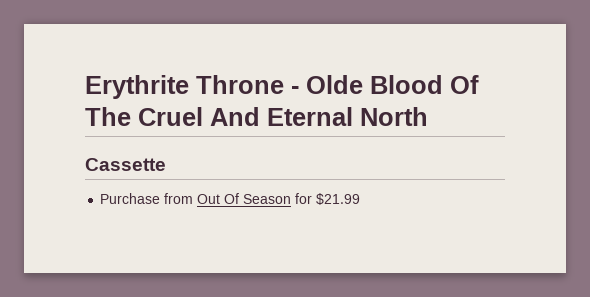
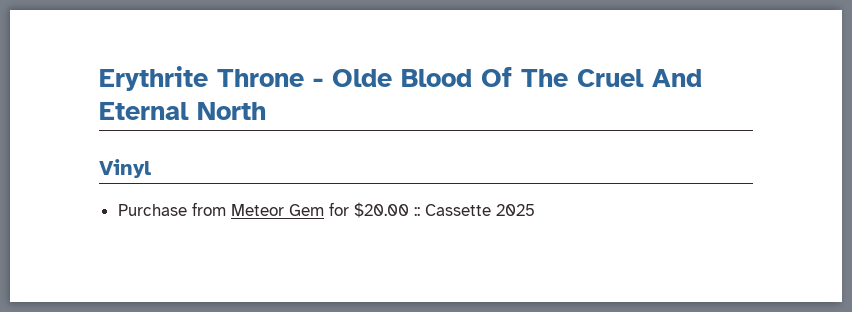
- Cassette
+ Vinyl
- Purchase from Out Of Season for $21.99
+ Purchase from Meteor Gem for $20.00 :: Cassette 2025

